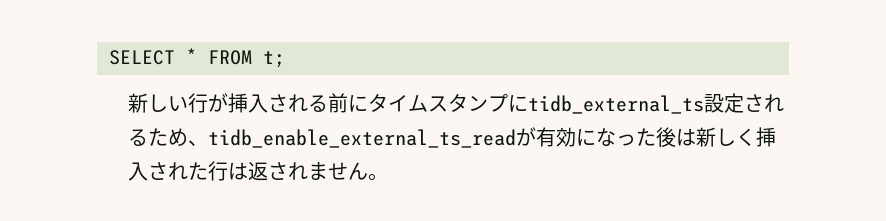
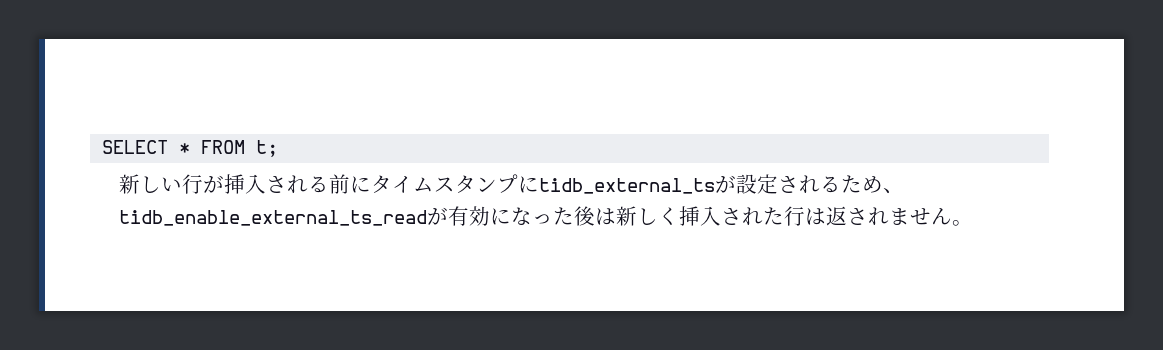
- 新しい行が挿入される前にタイムスタンプにtidb_external_ts設定されるため、tidb_enable_external_ts_readが有効になった後は新しく挿入された行は返されません。
+ 新しい行が挿入される前にタイムスタンプにtidb_external_tsが設定されるため、tidb_enable_external_ts_readが有効になった後は新しく挿入された行は返されません。

